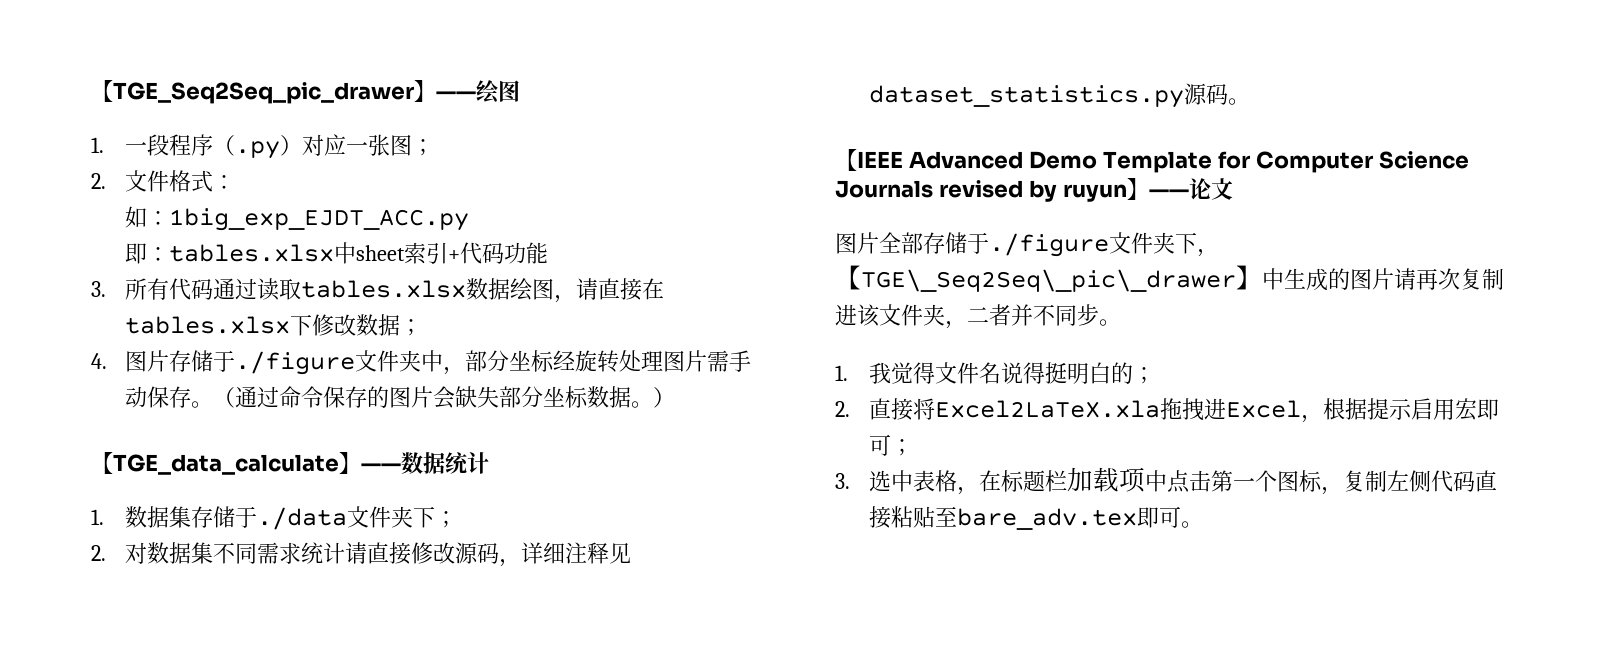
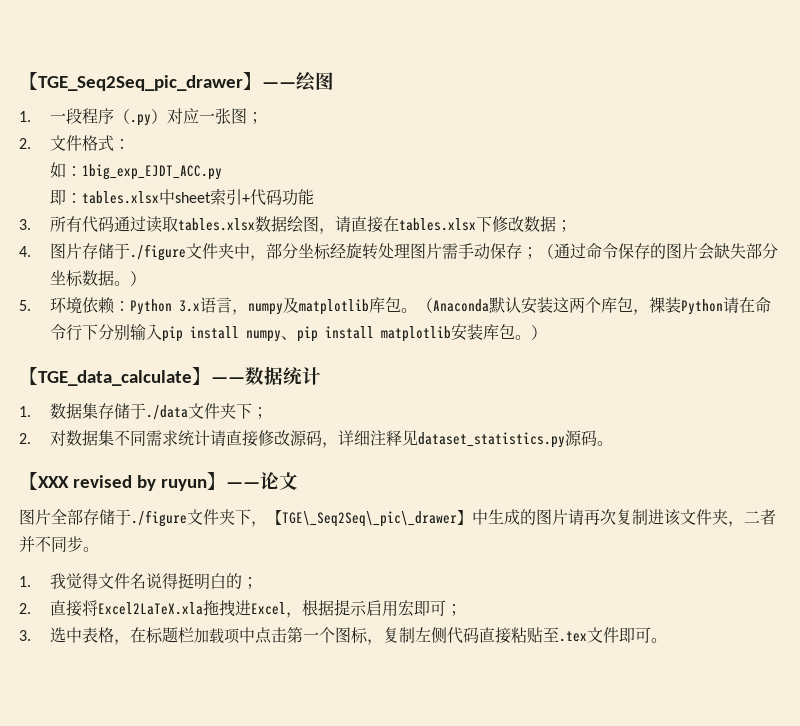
- 4.图片存储于./figure文件夹中，部分坐标经旋转处理图片需手动保存。（通过命令保存的图片会缺失部分坐标数据。）
+ 4.图片存储于./figure文件夹中，部分坐标经旋转处理图片需手动保存；（通过命令保存的图片会缺失部分坐标数据。）
+ 5.环境依赖：Python 3.x语言，numpy及matplotlib库包。（Anaconda默认安装这两个库包，裸装Python请在命令行下分别输入pip install numpy、pip install matplotlib安装库包。）
- 【IEEE Advanced Demo Template for Computer Science Journals revised by ruyun】——论文
+ 【XXX revised by ruyun】——论文
- 3.选中表格，在标题栏加载项中点击第一个图标，复制左侧代码直接粘贴至bare_adv.tex即可。
+ 3.选中表格，在标题栏加载项中点击第一个图标，复制左侧代码直接粘贴至.tex文件即可。

